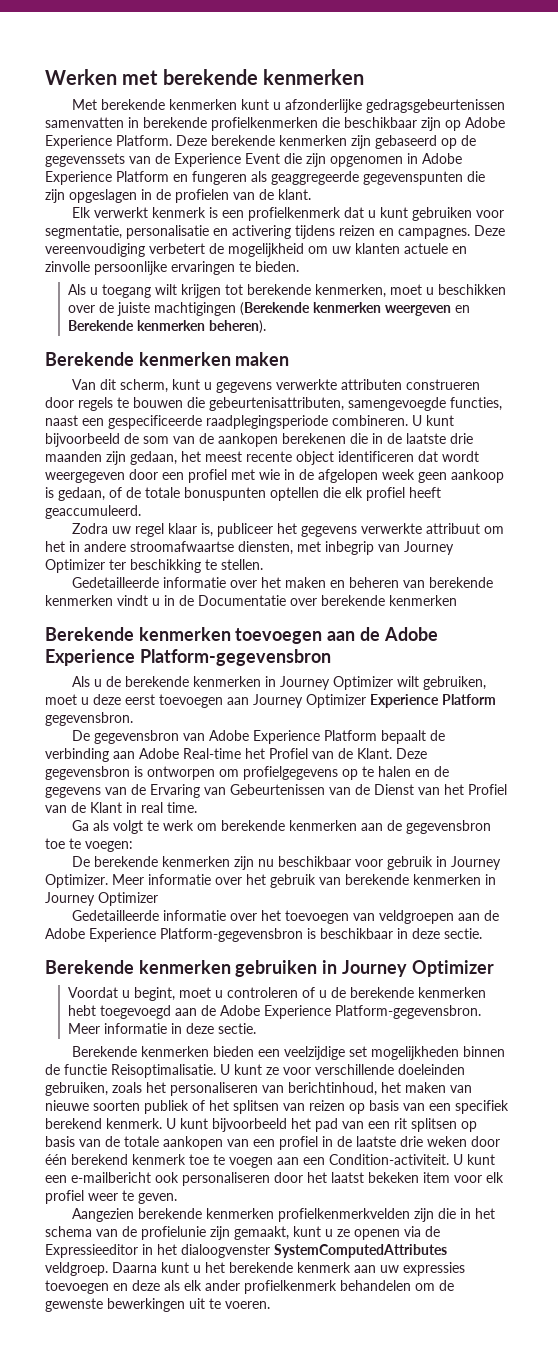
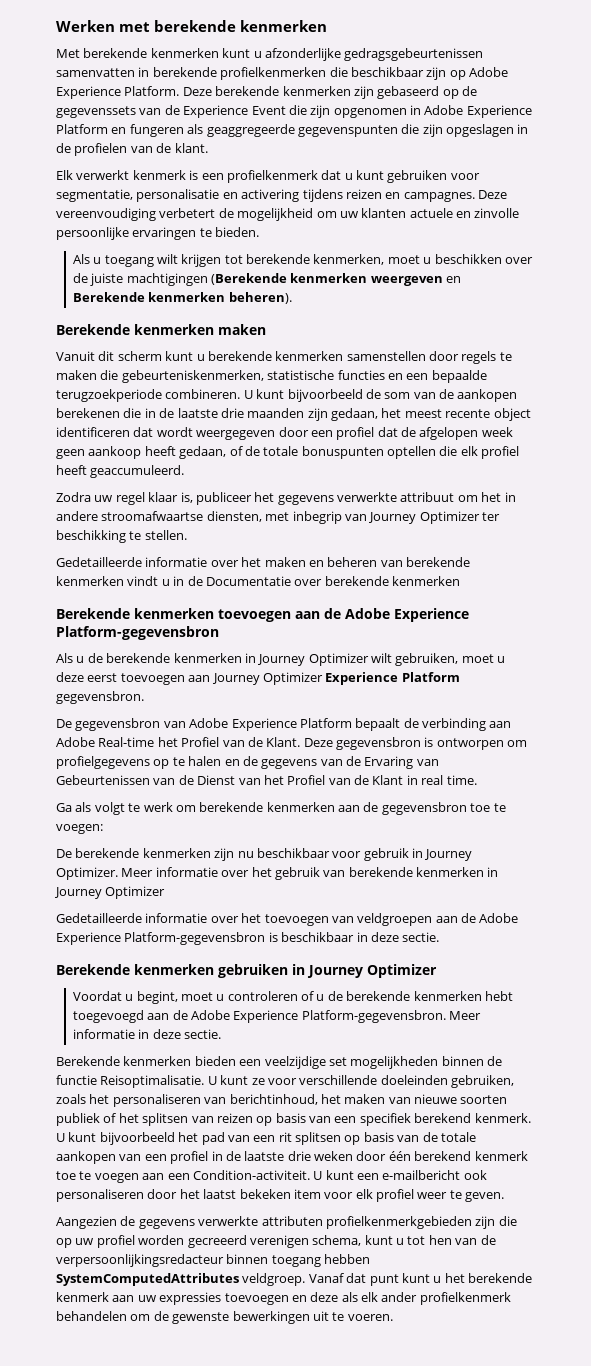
- Van dit scherm, kunt u gegevens verwerkte attributen construeren door regels te bouwen die gebeurtenisattributen, samengevoegde functies, naast een gespecificeerde raadplegingsperiode combineren.
+ Vanuit dit scherm kunt u berekende kenmerken samenstellen door regels te maken die gebeurteniskenmerken, statistische functies en een bepaalde terugzoekperiode combineren.
- U kunt bijvoorbeeld de som van de aankopen berekenen die in de laatste drie maanden zijn gedaan, het meest recente object identificeren dat wordt weergegeven door een profiel met wie in de afgelopen week geen aankoop is gedaan, of de totale bonuspunten optellen die elk profiel heeft geaccumuleerd.
+ U kunt bijvoorbeeld de som van de aankopen berekenen die in de laatste drie maanden zijn gedaan, het meest recente object identificeren dat wordt weergegeven door een profiel dat de afgelopen week geen aankoop heeft gedaan, of de totale bonuspunten optellen die elk profiel heeft geaccumuleerd.
- Aangezien berekende kenmerken profielkenmerkvelden zijn die in het schema van de profielunie zijn gemaakt, kunt u ze openen via de Expressieeditor in het dialoogvenster SystemComputedAttributes veldgroep. Daarna kunt u het berekende kenmerk aan uw expressies toevoegen en deze als elk ander profielkenmerk behandelen om de gewenste bewerkingen uit te voeren.
+ Aangezien de gegevens verwerkte attributen profielkenmerkgebieden zijn die op uw profiel worden gecreeerd verenigen schema, kunt u tot hen van de verpersoonlijkingsredacteur binnen toegang hebben SystemComputedAttributes veldgroep. Vanaf dat punt kunt u het berekende kenmerk aan uw expressies toevoegen en deze als elk ander profielkenmerk behandelen om de gewenste bewerkingen uit te voeren.

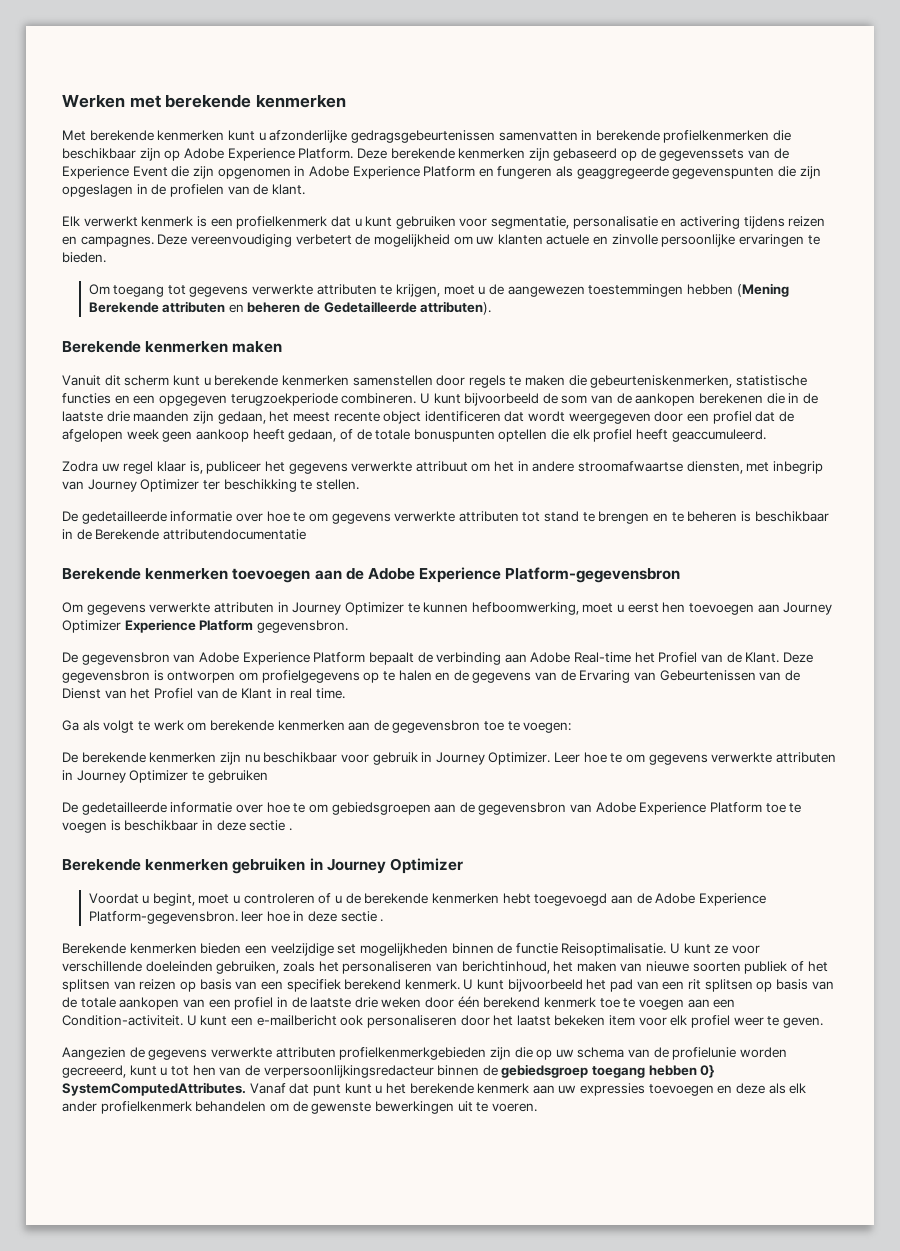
- Als u toegang wilt krijgen tot berekende kenmerken, moet u beschikken over de juiste machtigingen (Berekende kenmerken weergeven en Berekende kenmerken beheren).
+ Om toegang tot gegevens verwerkte attributen te krijgen, moet u de aangewezen toestemmingen hebben (Mening Berekende attributen en beheren de Gedetailleerde attributen).
- Vanuit dit scherm kunt u berekende kenmerken samenstellen door regels te maken die gebeurteniskenmerken, statistische functies en een bepaalde terugzoekperiode combineren.
+ Vanuit dit scherm kunt u berekende kenmerken samenstellen door regels te maken die gebeurteniskenmerken, statistische functies en een opgegeven terugzoekperiode combineren.
- Gedetailleerde informatie over het maken en beheren van berekende kenmerken vindt u in de Documentatie over berekende kenmerken
+ De gedetailleerde informatie over hoe te om gegevens verwerkte attributen tot stand te brengen en te beheren is beschikbaar in de Berekende attributendocumentatie
- Als u de berekende kenmerken in Journey Optimizer wilt gebruiken, moet u deze eerst toevoegen aan Journey Optimizer Experience Platform gegevensbron.
+ Om gegevens verwerkte attributen in Journey Optimizer te kunnen hefboomwerking, moet u eerst hen toevoegen aan Journey Optimizer Experience Platform gegevensbron.
- Meer informatie over het gebruik van berekende kenmerken in Journey Optimizer
- Gedetailleerde informatie over het toevoegen van veldgroepen aan de Adobe Experience Platform-gegevensbron is beschikbaar in deze sectie.
+ Leer hoe te om gegevens verwerkte attributen in Journey Optimizer te gebruiken
+ De gedetailleerde informatie over hoe te om gebiedsgroepen aan de gegevensbron van Adobe Experience Platform toe te voegen is beschikbaar in deze sectie .
- Voordat u begint, moet u controleren of u de berekende kenmerken hebt toegevoegd aan de Adobe Experience Platform-gegevensbron. Meer informatie in deze sectie.
+ Voordat u begint, moet u controleren of u de berekende kenmerken hebt toegevoegd aan de Adobe Experience Platform-gegevensbron. leer hoe in deze sectie .
- Aangezien de gegevens verwerkte attributen profielkenmerkgebieden zijn die op uw profiel worden gecreeerd verenigen schema, kunt u tot hen van de verpersoonlijkingsredacteur binnen toegang hebben SystemComputedAttributes veldgroep.
+ Aangezien de gegevens verwerkte attributen profielkenmerkgebieden zijn die op uw schema van de profielunie worden gecreeerd, kunt u tot hen van de verpersoonlijkingsredacteur binnen de gebiedsgroep toegang hebben 0} SystemComputedAttributes.

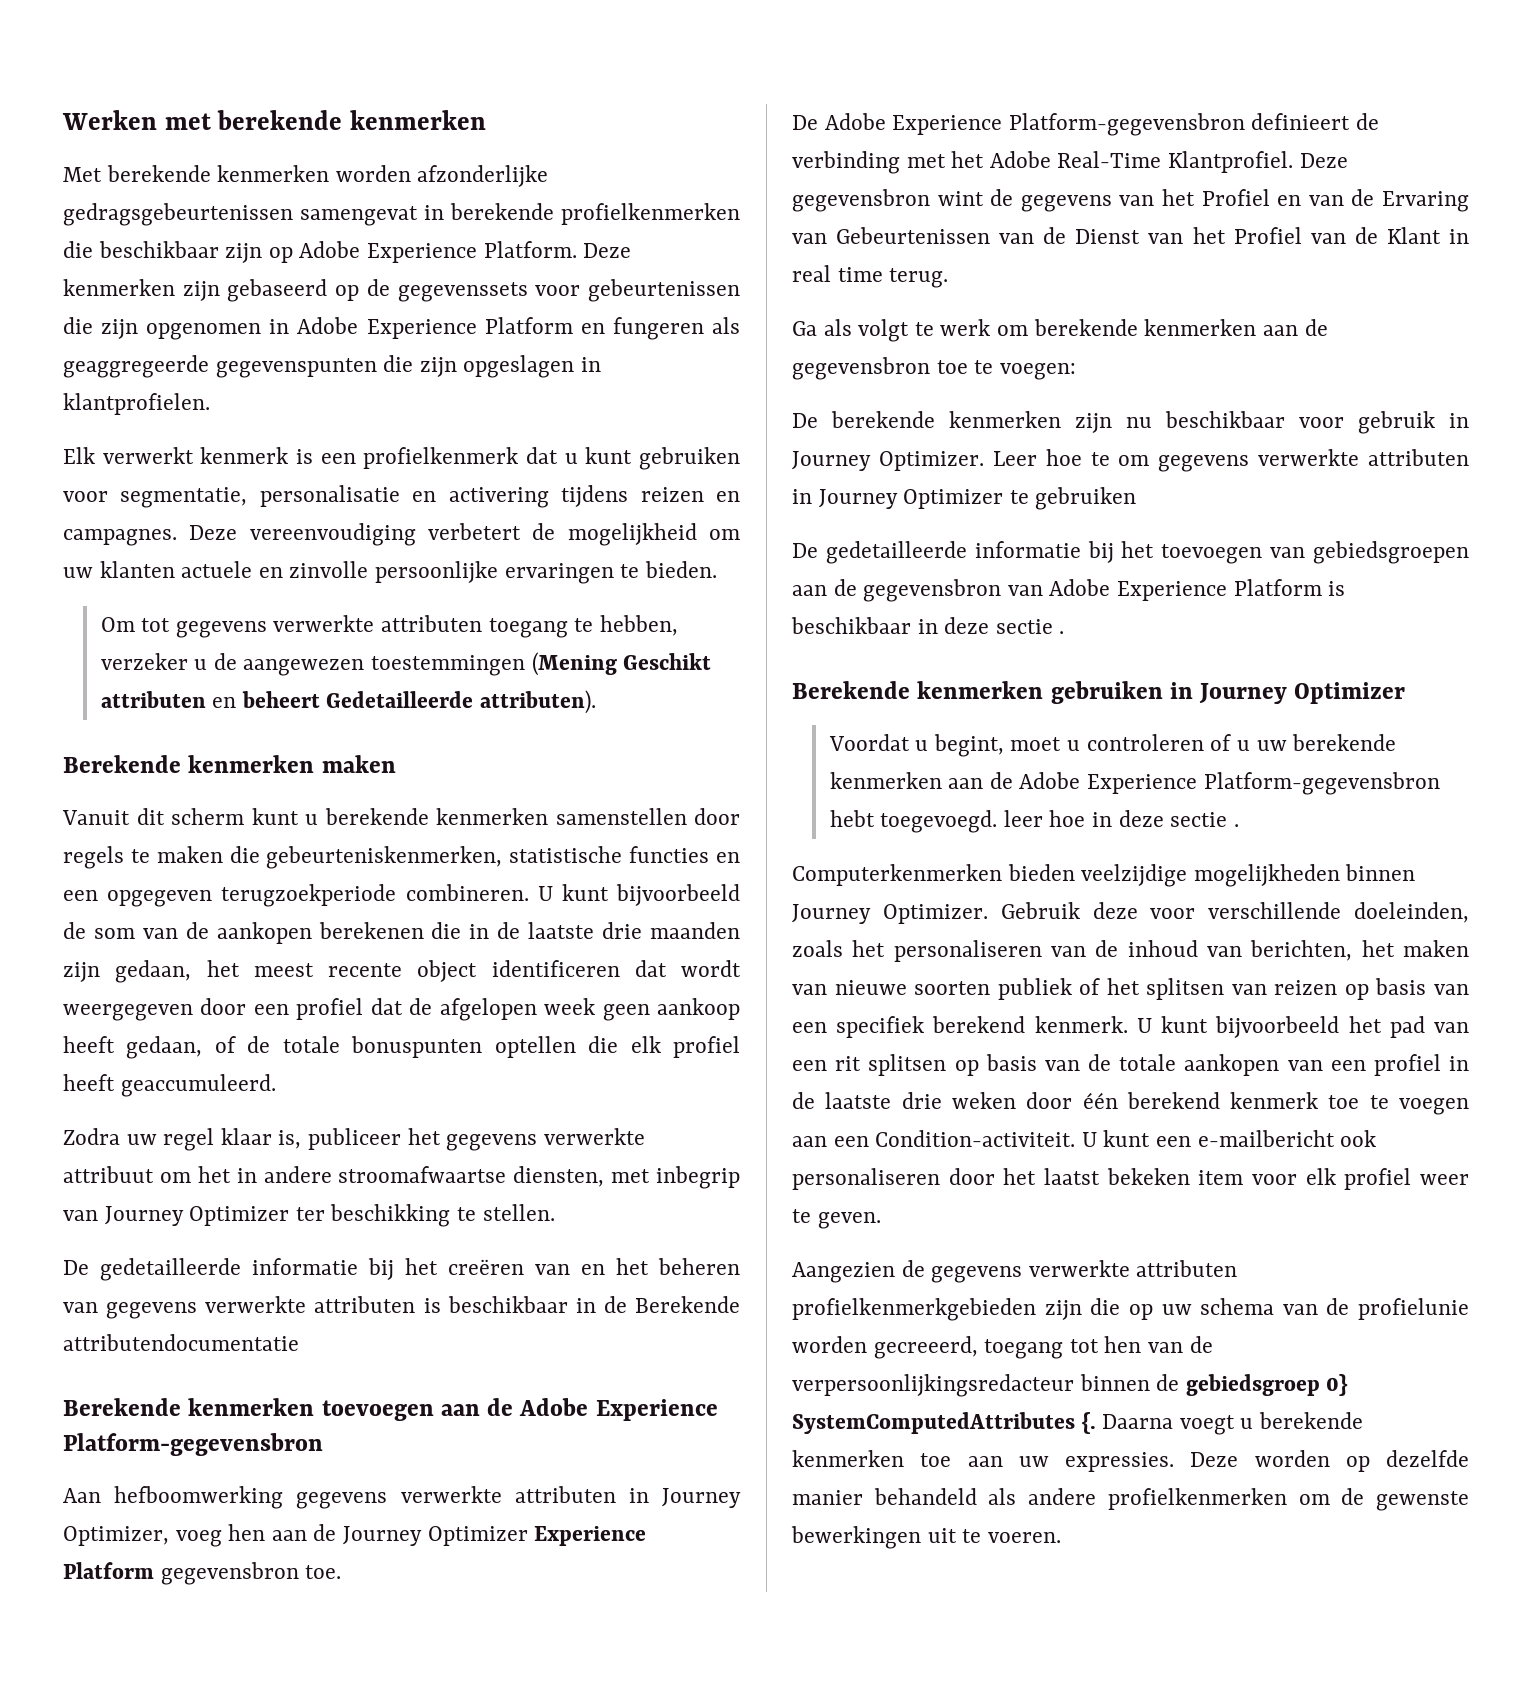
- Met berekende kenmerken kunt u afzonderlijke gedragsgebeurtenissen samenvatten in berekende profielkenmerken die beschikbaar zijn op Adobe Experience Platform.
+ Met berekende kenmerken worden afzonderlijke gedragsgebeurtenissen samengevat in berekende profielkenmerken die beschikbaar zijn op Adobe Experience Platform.
- Deze berekende kenmerken zijn gebaseerd op de gegevenssets van de Experience Event die zijn opgenomen in Adobe Experience Platform en fungeren als geaggregeerde gegevenspunten die zijn opgeslagen in de profielen van de klant.
+ Deze kenmerken zijn gebaseerd op de gegevenssets voor gebeurtenissen die zijn opgenomen in Adobe Experience Platform en fungeren als geaggregeerde gegevenspunten die zijn opgeslagen in klantprofielen.
- Om toegang tot gegevens verwerkte attributen te krijgen, moet u de aangewezen toestemmingen hebben (Mening Berekende attributen en beheren de Gedetailleerde attributen).
+ Om tot gegevens verwerkte attributen toegang te hebben, verzeker u de aangewezen toestemmingen (Mening Geschikt attributen en beheert Gedetailleerde attributen).
- De gedetailleerde informatie over hoe te om gegevens verwerkte attributen tot stand te brengen en te beheren is beschikbaar in de Berekende attributendocumentatie
+ De gedetailleerde informatie bij het creëren van en het beheren van gegevens verwerkte attributen is beschikbaar in de Berekende attributendocumentatie
- Om gegevens verwerkte attributen in Journey Optimizer te kunnen hefboomwerking, moet u eerst hen toevoegen aan Journey Optimizer Experience Platform gegevensbron.
- De gegevensbron van Adobe Experience Platform bepaalt de verbinding aan Adobe Real-time het Profiel van de Klant. Deze gegevensbron is ontworpen om profielgegevens op te halen en de gegevens van de Ervaring van Gebeurtenissen van de Dienst van het Profiel van de Klant in real time.
+ Aan hefboomwerking gegevens verwerkte attributen in Journey Optimizer, voeg hen aan de Journey Optimizer Experience Platform gegevensbron toe.
+ De Adobe Experience Platform-gegevensbron definieert de verbinding met het Adobe Real-Time Klantprofiel. Deze gegevensbron wint de gegevens van het Profiel en van de Ervaring van Gebeurtenissen van de Dienst van het Profiel van de Klant in real time terug.
- De gedetailleerde informatie over hoe te om gebiedsgroepen aan de gegevensbron van Adobe Experience Platform toe te voegen is beschikbaar in deze sectie .
+ De gedetailleerde informatie bij het toevoegen van gebiedsgroepen aan de gegevensbron van Adobe Experience Platform is beschikbaar in deze sectie .
- Voordat u begint, moet u controleren of u de berekende kenmerken hebt toegevoegd aan de Adobe Experience Platform-gegevensbron. leer hoe in deze sectie .
+ Voordat u begint, moet u controleren of u uw berekende kenmerken aan de Adobe Experience Platform-gegevensbron hebt toegevoegd. leer hoe in deze sectie .
- Berekende kenmerken bieden een veelzijdige set mogelijkheden binnen de functie Reisoptimalisatie. U kunt ze voor verschillende doeleinden gebruiken, zoals het personaliseren van berichtinhoud, het maken van nieuwe soorten publiek of het splitsen van reizen op basis van een specifiek berekend kenmerk.
+ Computerkenmerken bieden veelzijdige mogelijkheden binnen Journey Optimizer. Gebruik deze voor verschillende doeleinden, zoals het personaliseren van de inhoud van berichten, het maken van nieuwe soorten publiek of het splitsen van reizen op basis van een specifiek berekend kenmerk.
- Aangezien de gegevens verwerkte attributen profielkenmerkgebieden zijn die op uw schema van de profielunie worden gecreeerd, kunt u tot hen van de verpersoonlijkingsredacteur binnen de gebiedsgroep toegang hebben 0} SystemComputedAttributes. Vanaf dat punt kunt u het berekende kenmerk aan uw expressies toevoegen en deze als elk ander profielkenmerk behandelen om de gewenste bewerkingen uit te voeren.
+ Aangezien de gegevens verwerkte attributen profielkenmerkgebieden zijn die op uw schema van de profielunie worden gecreeerd, toegang tot hen van de verpersoonlijkingsredacteur binnen de gebiedsgroep 0} SystemComputedAttributes {. Daarna voegt u berekende kenmerken toe aan uw expressies. Deze worden op dezelfde manier behandeld als andere profielkenmerken om de gewenste bewerkingen uit te voeren.

